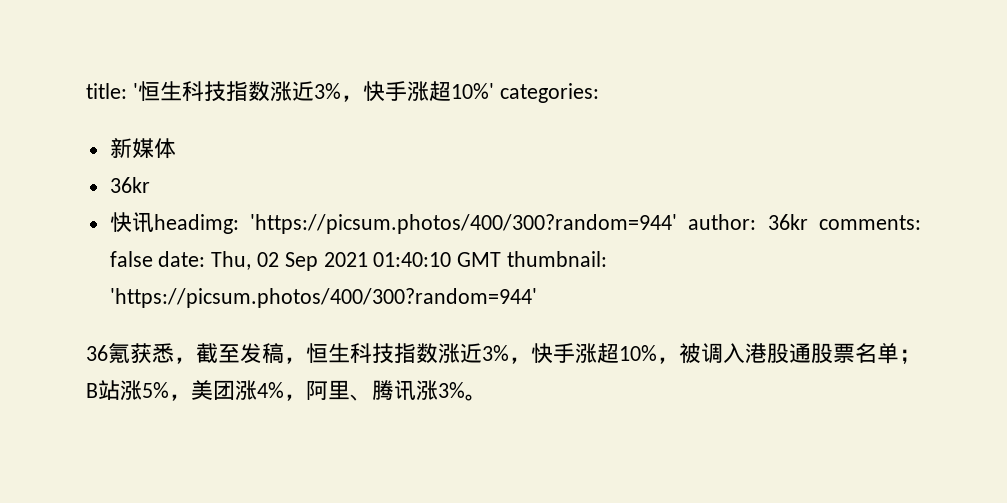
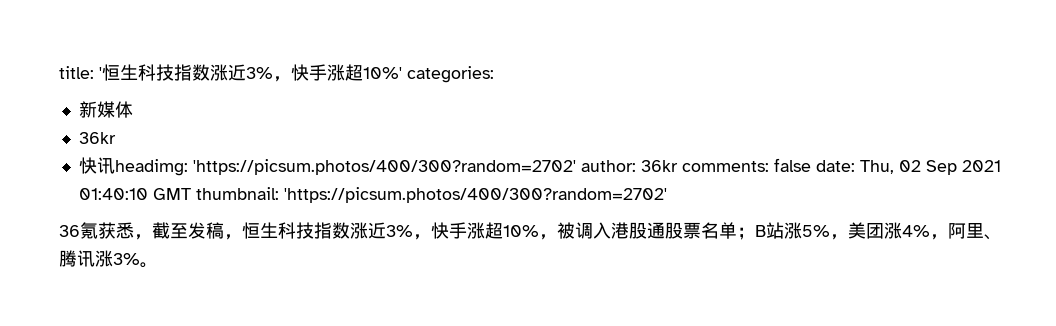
- 快讯headimg: 'https://picsum.photos/400/300?random=944' author: 36kr comments: false date: Thu, 02 Sep 2021 01:40:10 GMT thumbnail: 'https://picsum.photos/400/300?random=944'
+ 快讯headimg: 'https://picsum.photos/400/300?random=2702' author: 36kr comments: false date: Thu, 02 Sep 2021 01:40:10 GMT thumbnail: 'https://picsum.photos/400/300?random=2702'

